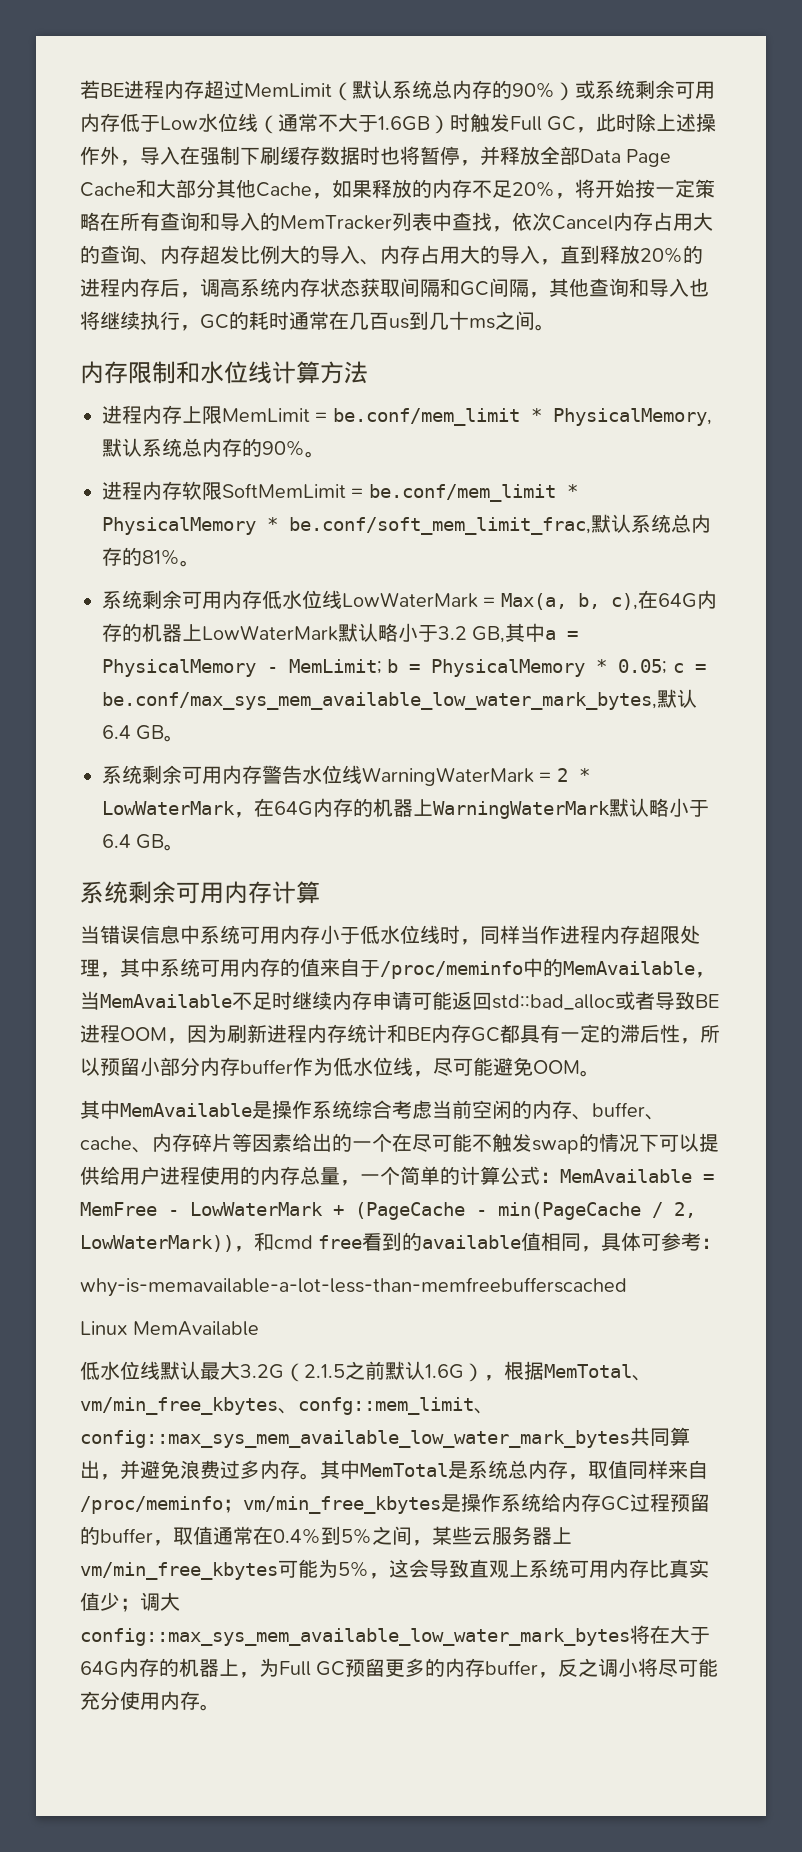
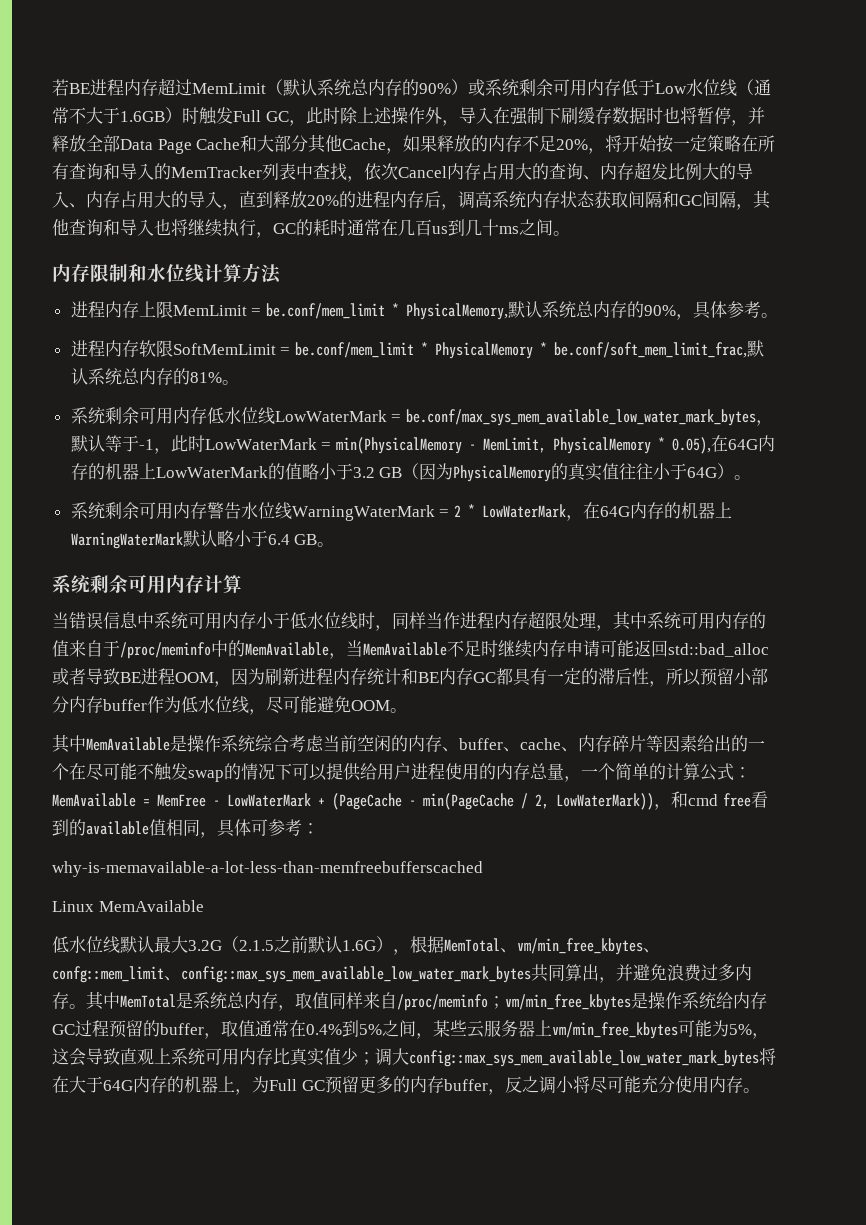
- 进程内存上限MemLimit = be.conf/mem_limit * PhysicalMemory,默认系统总内存的90%。
+ 进程内存上限MemLimit = be.conf/mem_limit * PhysicalMemory,默认系统总内存的90%，具体参考。
- 系统剩余可用内存低水位线LowWaterMark = Max(a, b, c),在64G内存的机器上LowWaterMark默认略小于3.2 GB,其中a = PhysicalMemory - MemLimit; b = PhysicalMemory * 0.05; c = be.conf/max_sys_mem_available_low_water_mark_bytes,默认6.4 GB。
+ 系统剩余可用内存低水位线LowWaterMark = be.conf/max_sys_mem_available_low_water_mark_bytes，默认等于-1，此时LowWaterMark = min(PhysicalMemory - MemLimit, PhysicalMemory * 0.05),在64G内存的机器上LowWaterMark的值略小于3.2 GB（因为PhysicalMemory的真实值往往小于64G）。

